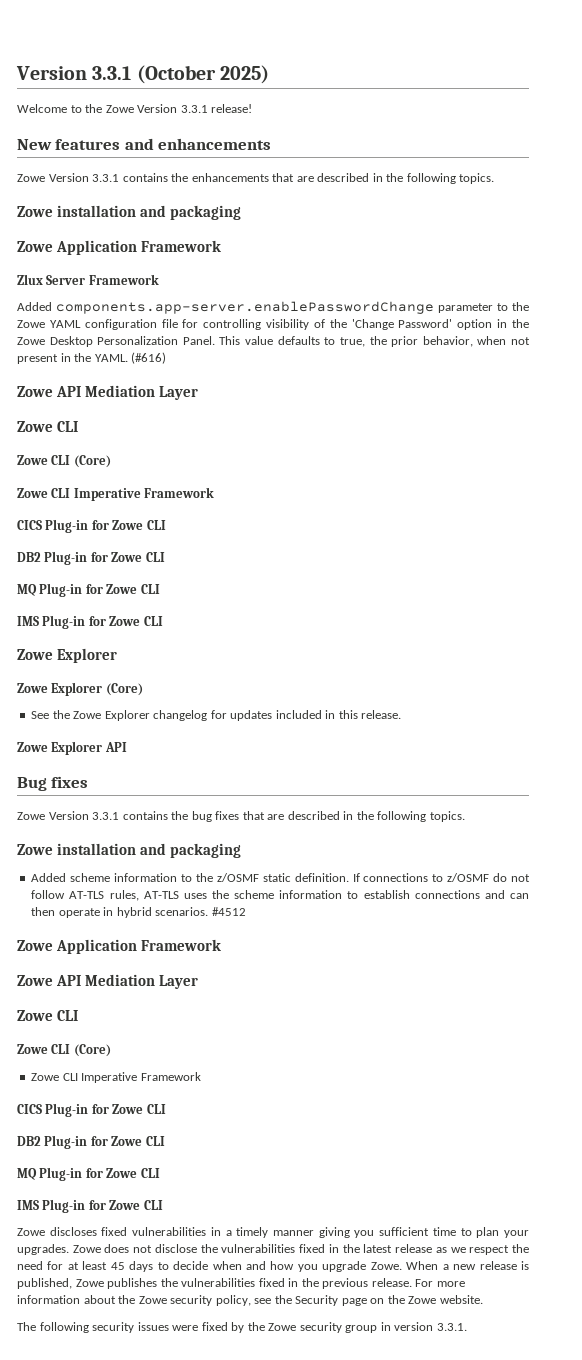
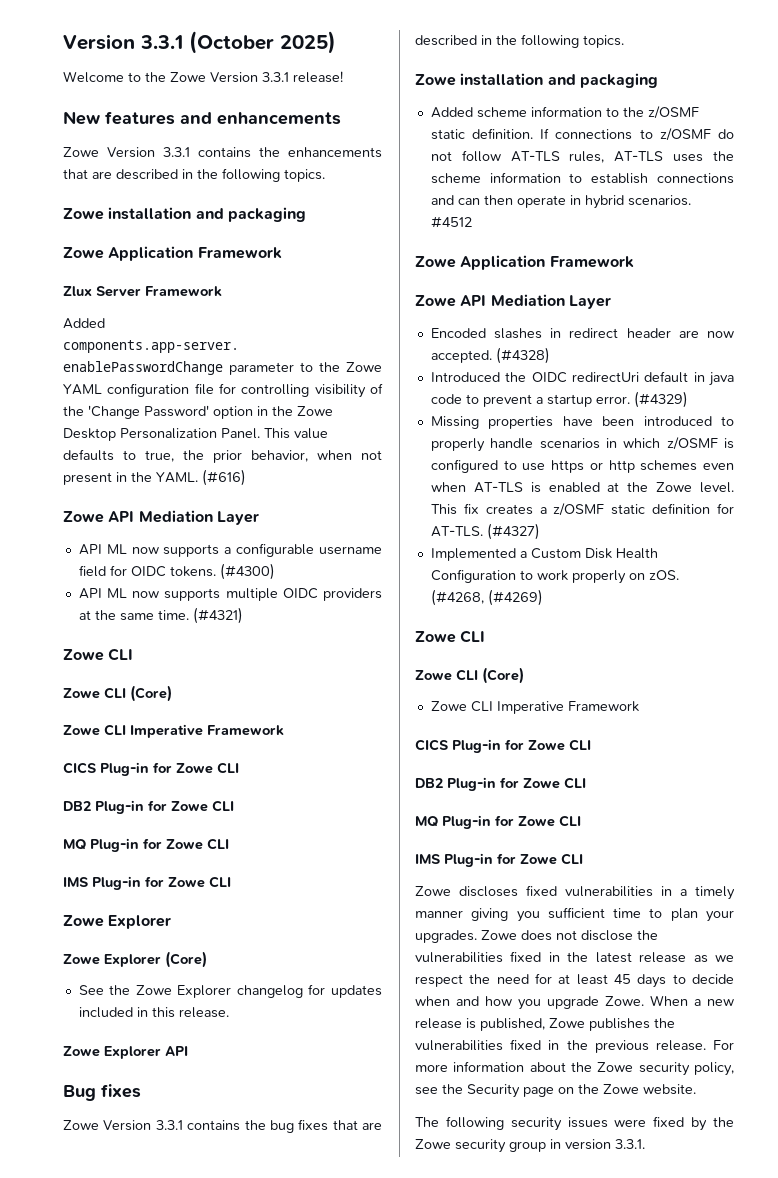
+ API ML now supports a configurable username field for OIDC tokens. (#4300)
+ API ML now supports multiple OIDC providers at the same time. (#4321)
+ Encoded slashes in redirect header are now accepted. (#4328)
+ Introduced the OIDC redirectUri default in java code to prevent a startup error. (#4329)
+ Missing properties have been introduced to properly handle scenarios in which z/OSMF is configured to use https or http schemes even when AT-TLS is enabled at the Zowe level. This fix creates a z/OSMF static definition for AT-TLS. (#4327)
+ Implemented a Custom Disk Health Configuration to work properly on zOS. (#4268, (#4269)

